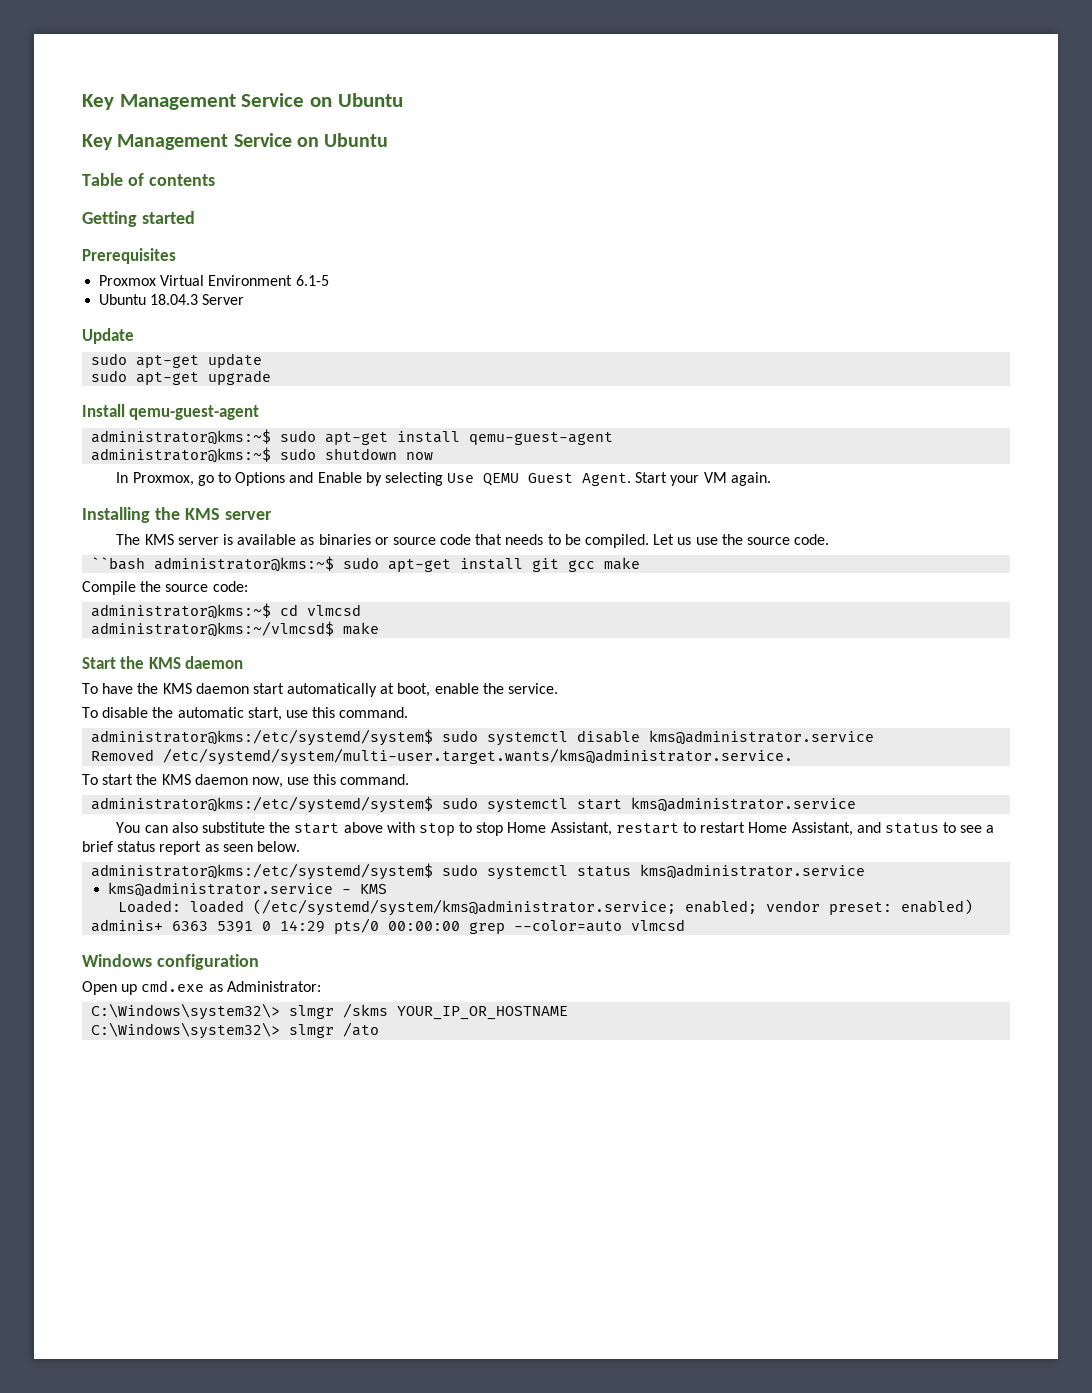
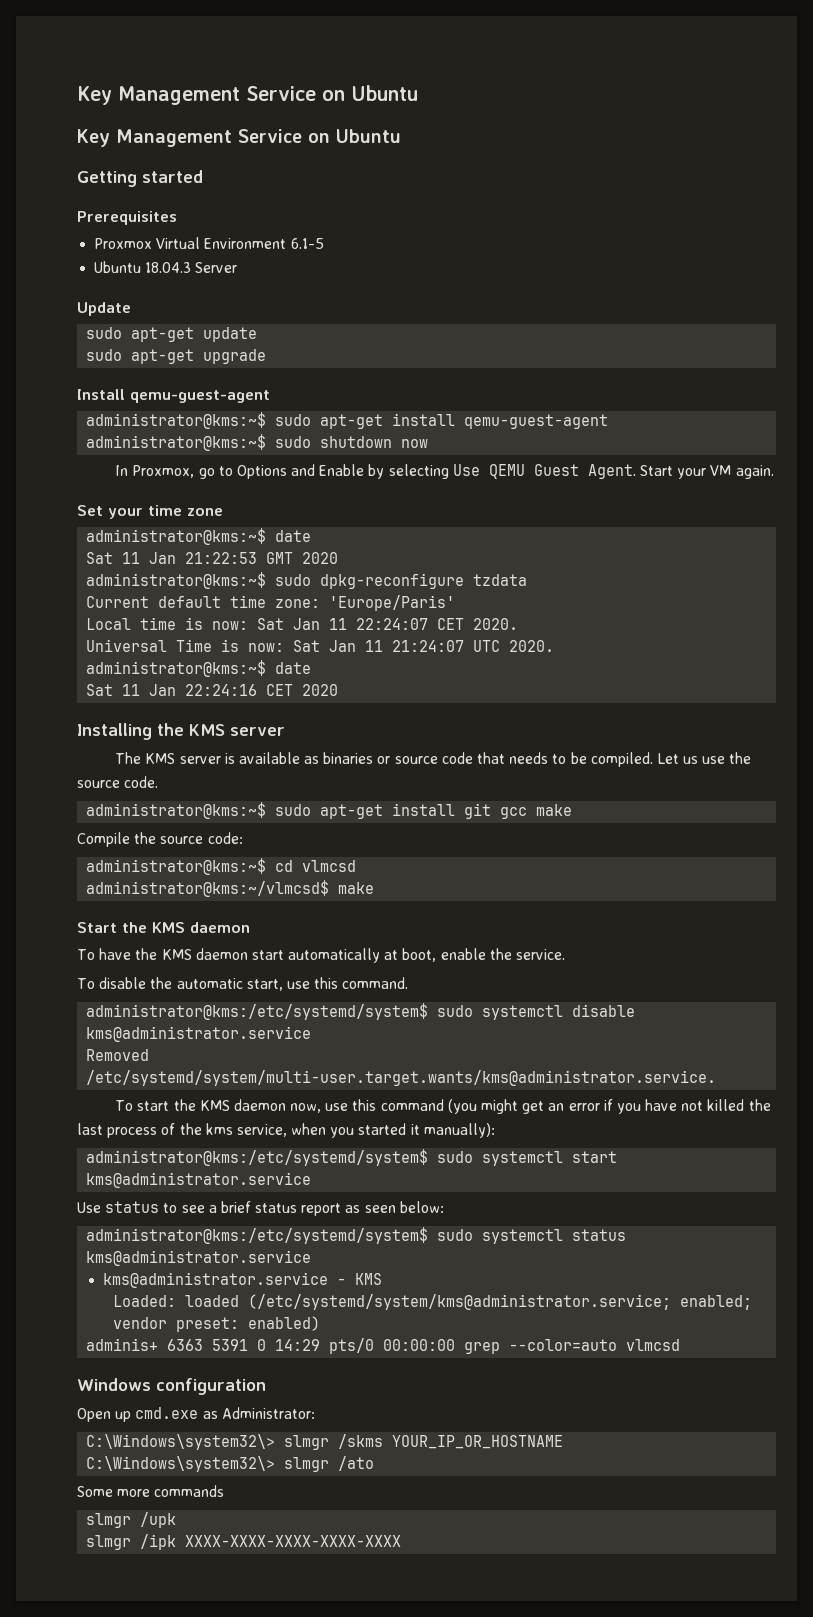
- Table of contents
+ Set your time zone
+ administrator@kms:~$ date
+ Sat 11 Jan 21:22:53 GMT 2020
+ administrator@kms:~$ sudo dpkg-reconfigure tzdata
+ Current default time zone: 'Europe/Paris'
+ Local time is now: Sat Jan 11 22:24:07 CET 2020.
+ Universal Time is now: Sat Jan 11 21:24:07 UTC 2020.
+ administrator@kms:~$ date
+ Sat 11 Jan 22:24:16 CET 2020
- ``bash administrator@kms:~$ sudo apt-get install git gcc make
+ administrator@kms:~$ sudo apt-get install git gcc make
- To start the KMS daemon now, use this command.
+ To start the KMS daemon now, use this command (you might get an error if you have not killed the last process of the kms service, when you started it manually):
- You can also substitute the start above with stop to stop Home Assistant, restart to restart Home Assistant, and status to see a brief status report as seen below.
+ Use status to see a brief status report as seen below:
+ Some more commands
+ slmgr /upk
+ slmgr /ipk XXXX-XXXX-XXXX-XXXX-XXXX

